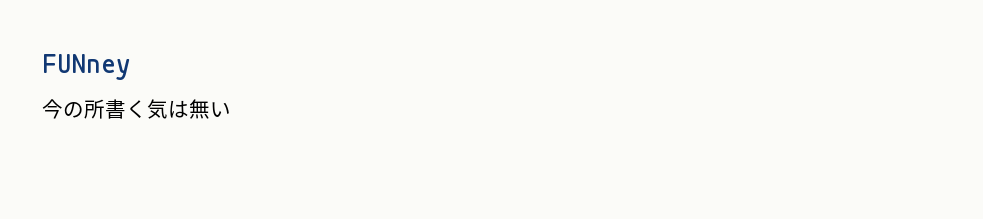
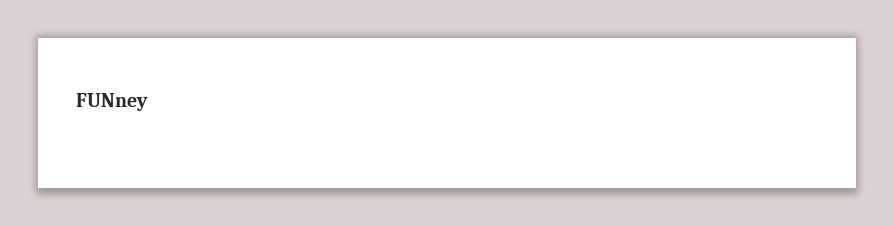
- 今の所書く気は無い

